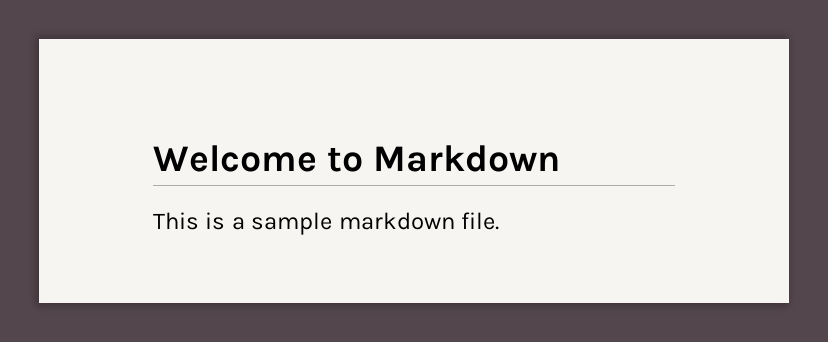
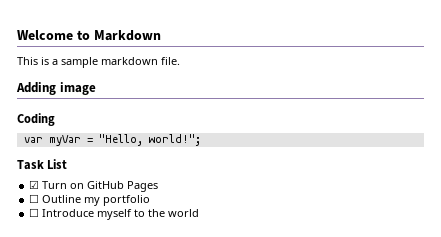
+ Adding image
+ Coding
+ var myVar = "Hello, world!";
+ Task List
+ ☑ Turn on GitHub Pages
+ ☐ Outline my portfolio
+ ☐ Introduce myself to the world

